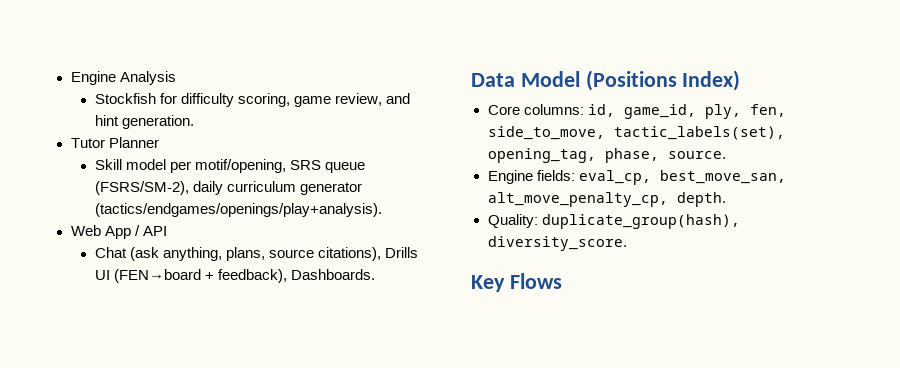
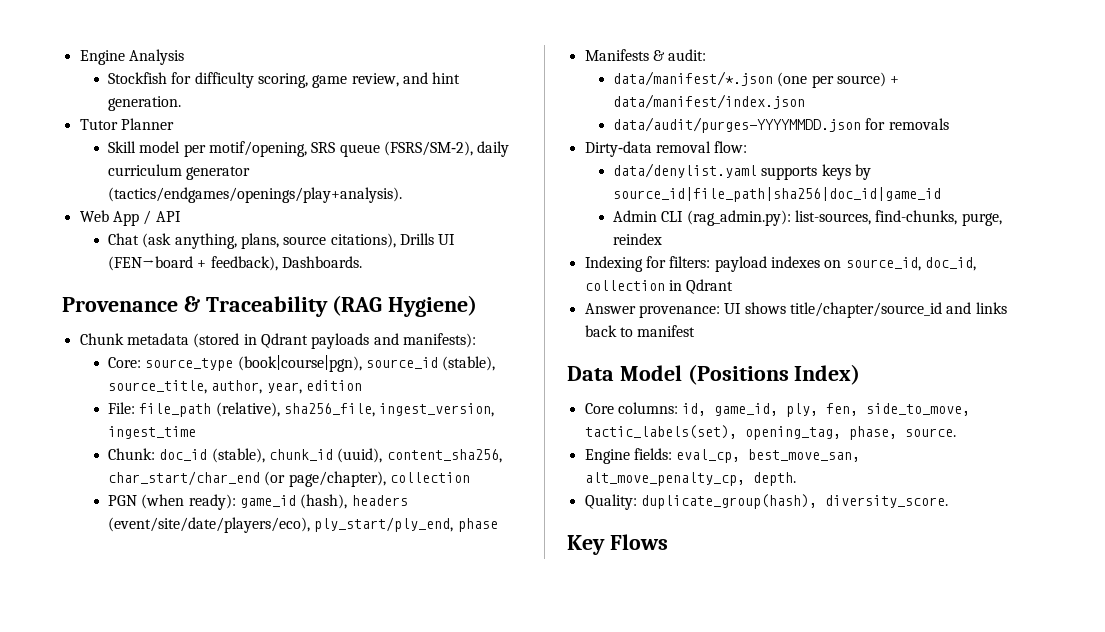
+ Provenance & Traceability (RAG Hygiene)
+ Chunk metadata (stored in Qdrant payloads and manifests):
+ Core: source_type (book|course|pgn), source_id (stable), source_title, author, year, edition
+ File: file_path (relative), sha256_file, ingest_version, ingest_time
+ Chunk: doc_id (stable), chunk_id (uuid), content_sha256, char_start/char_end (or page/chapter), collection
+ PGN (when ready): game_id (hash), headers (event/site/date/players/eco), ply_start/ply_end, phase
+ Manifests & audit:
+ data/manifest/*.json (one per source) + data/manifest/index.json
+ data/audit/purges-YYYYMMDD.json for removals
+ Dirty‑data removal flow:
+ data/denylist.yaml supports keys by source_id|file_path|sha256|doc_id|game_id
+ Admin CLI (rag_admin.py): list-sources, find-chunks, purge, reindex
+ Indexing for filters: payload indexes on source_id, doc_id, collection in Qdrant
+ Answer provenance: UI shows title/chapter/source_id and links back to manifest

